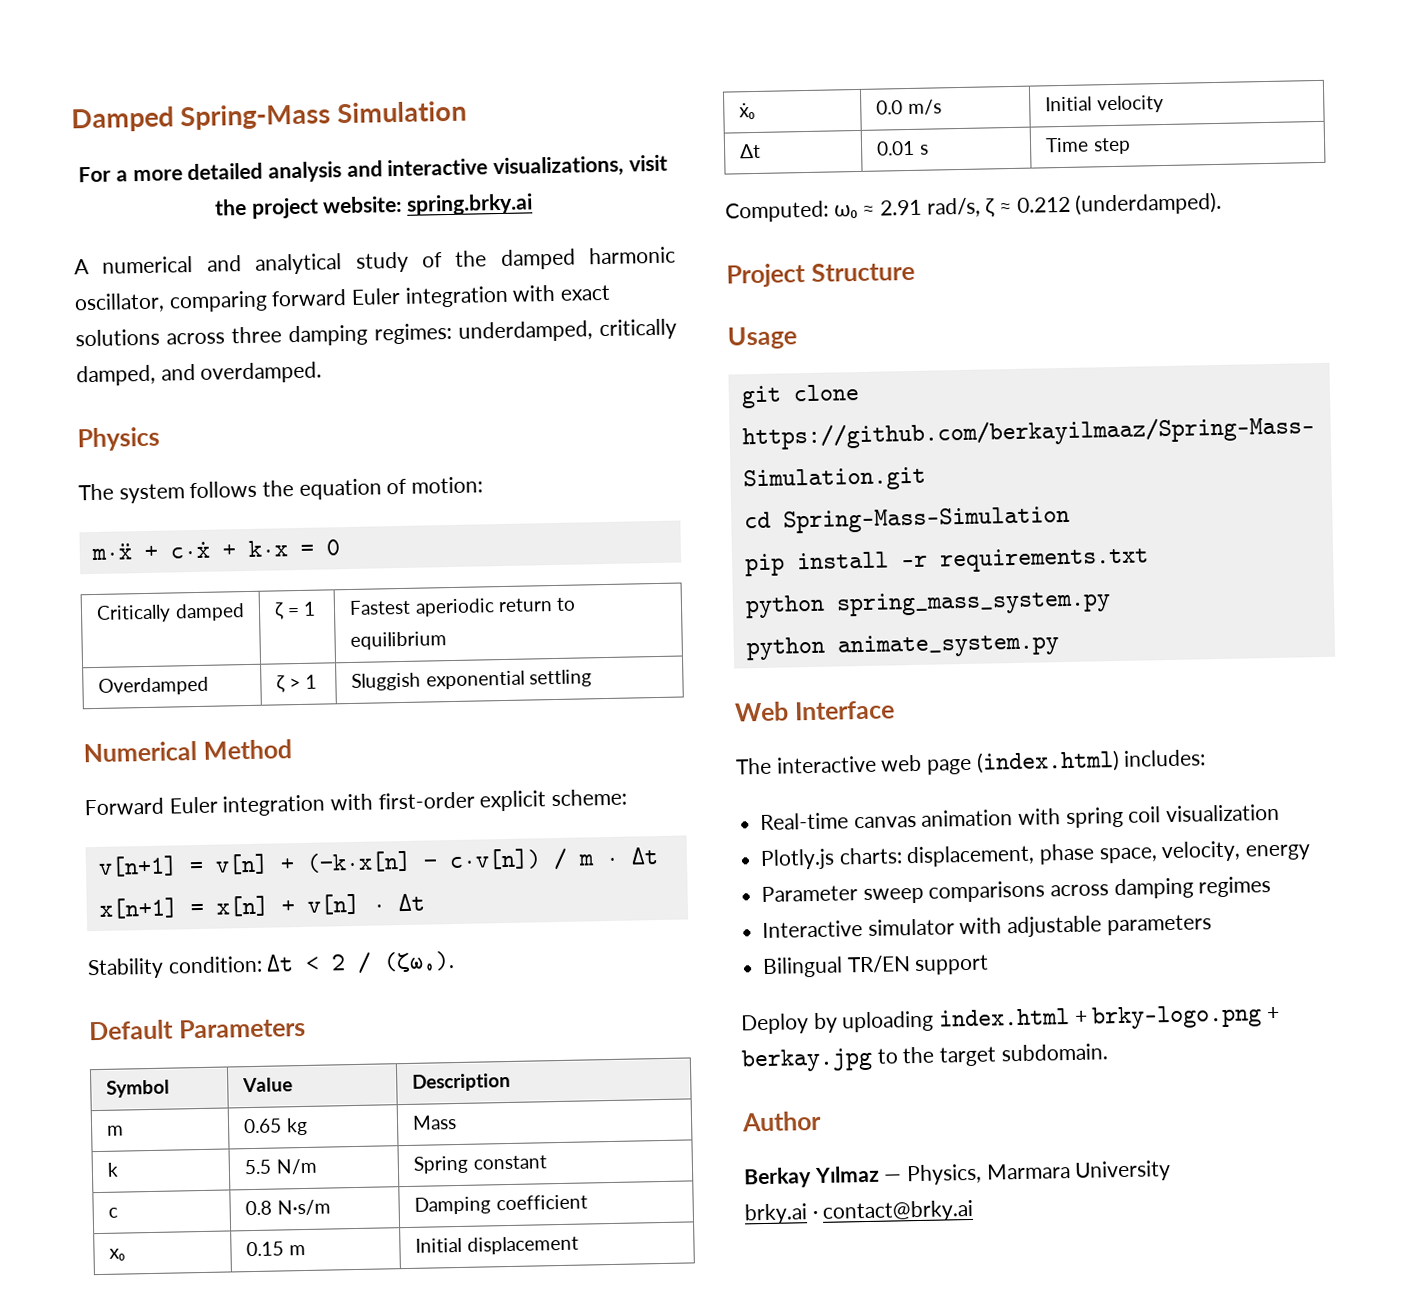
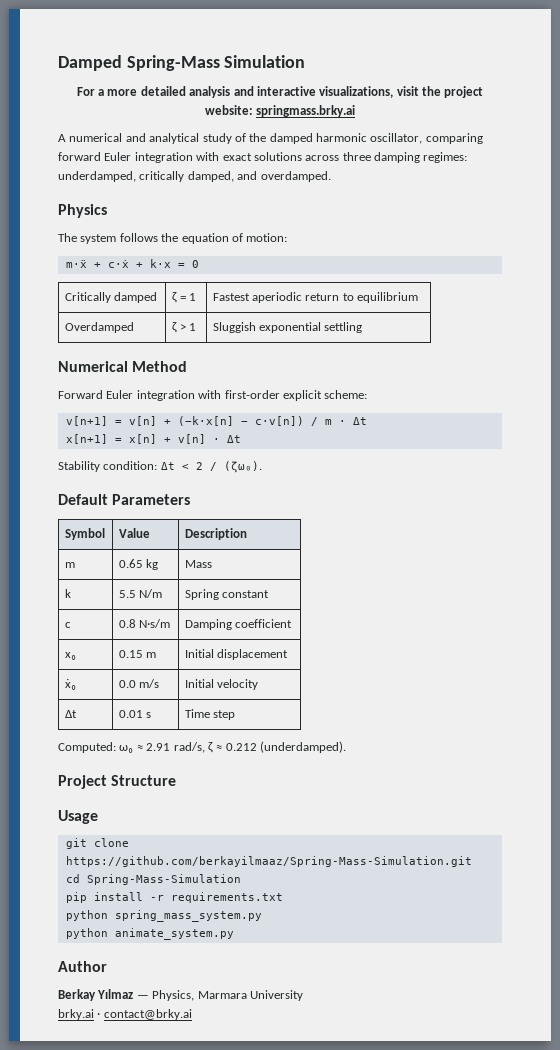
- For a more detailed analysis and interactive visualizations, visit the project website: spring.brky.ai
+ For a more detailed analysis and interactive visualizations, visit the project website: springmass.brky.ai
- Web Interface
- The interactive web page (index.html) includes:
- Real-time canvas animation with spring coil visualization
- Plotly.js charts: displacement, phase space, velocity, energy
- Parameter sweep comparisons across damping regimes
- Interactive simulator with adjustable parameters
- Bilingual TR/EN support
- Deploy by uploading index.html + brky-logo.png + berkay.jpg to the target subdomain.

